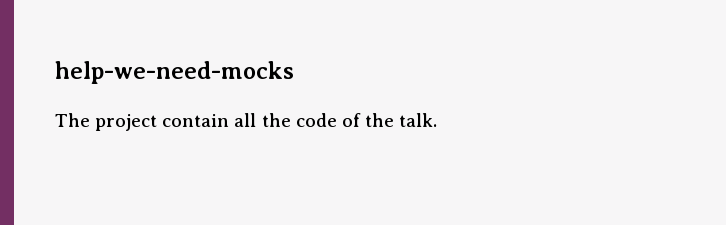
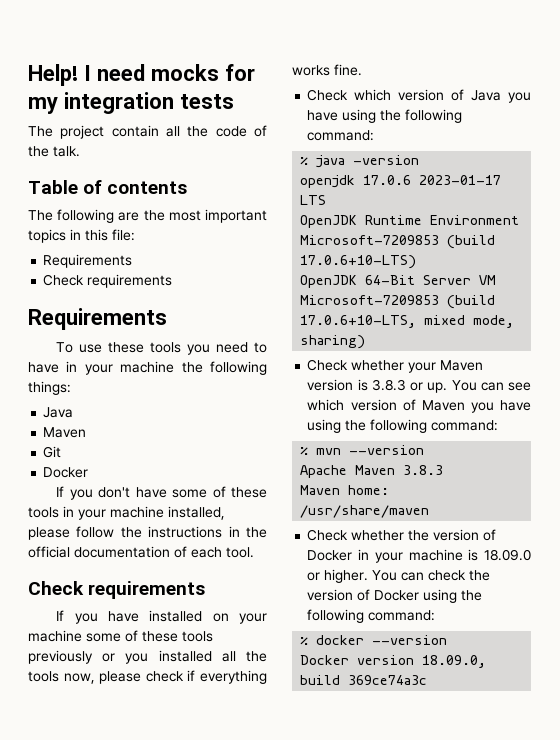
- help-we-need-mocks
+ Help! I need mocks for my integration tests
+ Table of contents
+ The following are the most important topics in this file:
+ Requirements
+ Check requirements
+ Requirements
+ To use these tools you need to have in your machine the following things:
+ Java
+ Maven
+ Git
+ Docker
+ If you don't have some of these tools in your machine installed, please follow the instructions in the official documentation of each tool.
+ Check requirements
+ If you have installed on your machine some of these tools previously or you installed all the tools now, please check if everything works fine.
+ Check which version of Java you have using the following command:
+ % java -version
+ openjdk 17.0.6 2023-01-17 LTS
+ OpenJDK Runtime Environment Microsoft-7209853 (build 17.0.6+10-LTS)
+ OpenJDK 64-Bit Server VM Microsoft-7209853 (build 17.0.6+10-LTS, mixed mode, sharing)
+ Check whether your Maven version is 3.8.3 or up. You can see which version of Maven you have using the following command:
+ % mvn --version
+ Apache Maven 3.8.3
+ Maven home: /usr/share/maven
+ Check whether the version of Docker in your machine is 18.09.0 or higher. You can check the version of Docker using the following command:
+ % docker --version
+ Docker version 18.09.0, build 369ce74a3c

